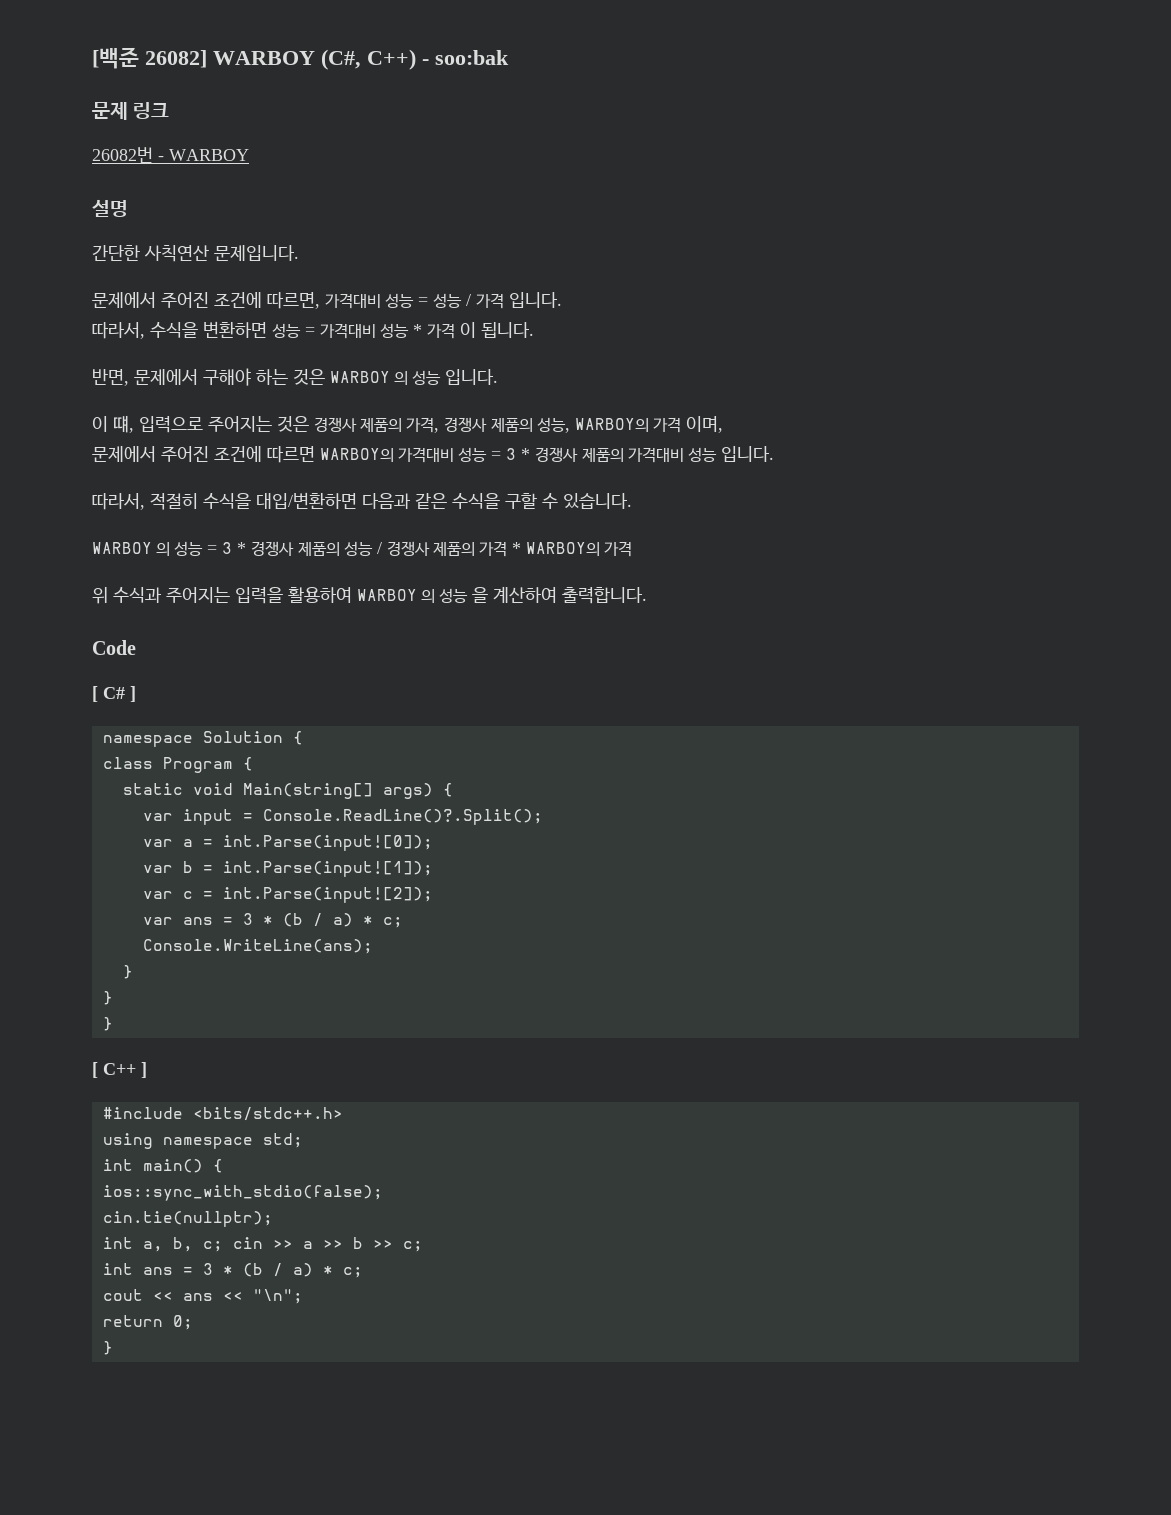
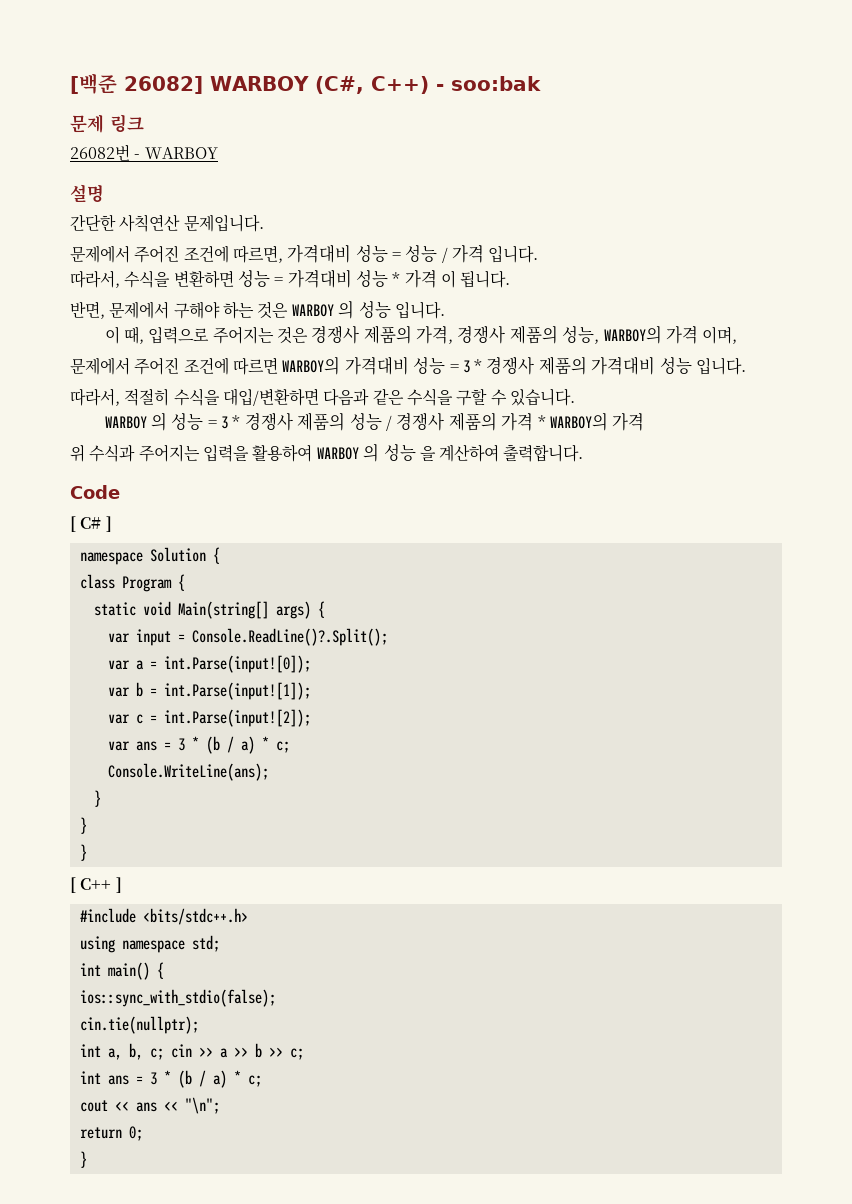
- 이 떄, 입력으로 주어지는 것은 경쟁사 제품의 가격, 경쟁사 제품의 성능, WARBOY의 가격 이며,
+ 이 때, 입력으로 주어지는 것은 경쟁사 제품의 가격, 경쟁사 제품의 성능, WARBOY의 가격 이며,

